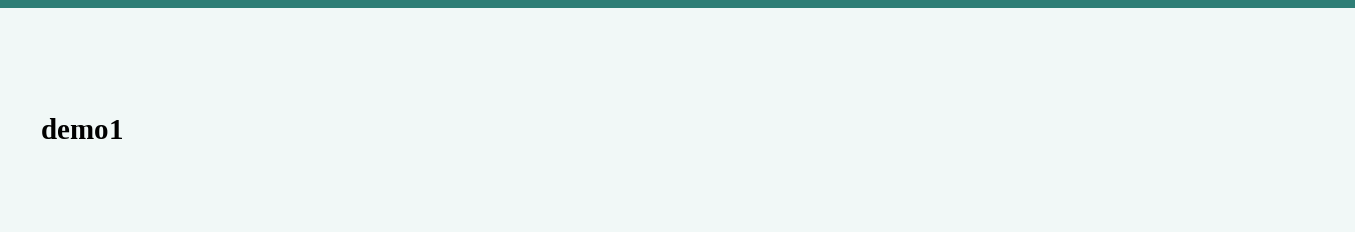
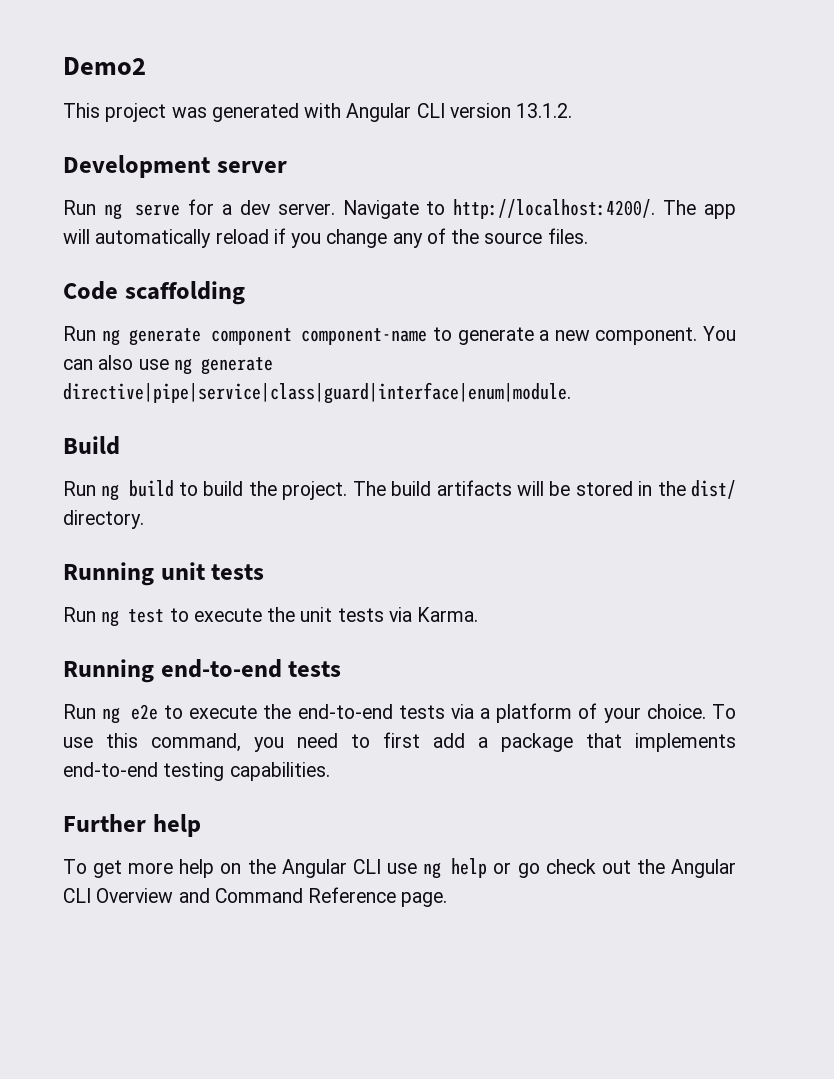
- demo1
+ Demo2
+ This project was generated with Angular CLI version 13.1.2.
+ Development server
+ Run ng serve for a dev server. Navigate to http://localhost:4200/. The app will automatically reload if you change any of the source files.
+ Code scaffolding
+ Run ng generate component component-name to generate a new component. You can also use ng generate directive|pipe|service|class|guard|interface|enum|module.
+ Build
+ Run ng build to build the project. The build artifacts will be stored in the dist/ directory.
+ Running unit tests
+ Run ng test to execute the unit tests via Karma.
+ Running end-to-end tests
+ Run ng e2e to execute the end-to-end tests via a platform of your choice. To use this command, you need to first add a package that implements end-to-end testing capabilities.
+ Further help
+ To get more help on the Angular CLI use ng help or go check out the Angular CLI Overview and Command Reference page.

